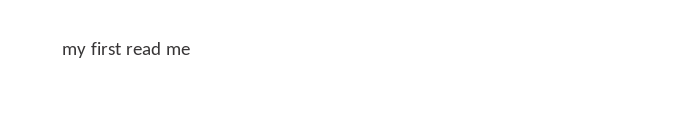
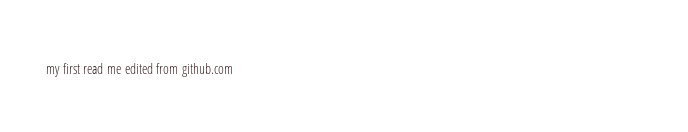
- my first read me
+ my first read me edited from github.com

